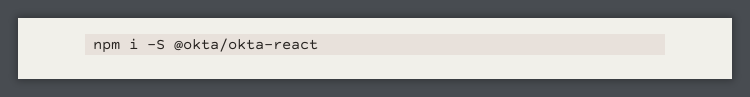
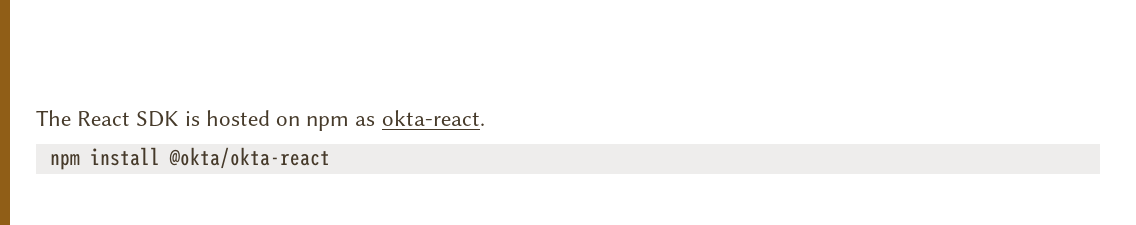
- npm i -S @okta/okta-react
+ The React SDK is hosted on npm as okta-react.
+ npm install @okta/okta-react

